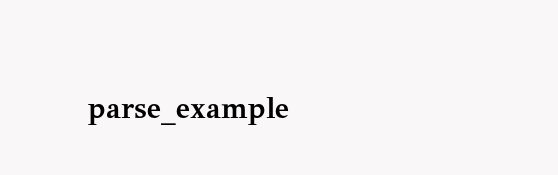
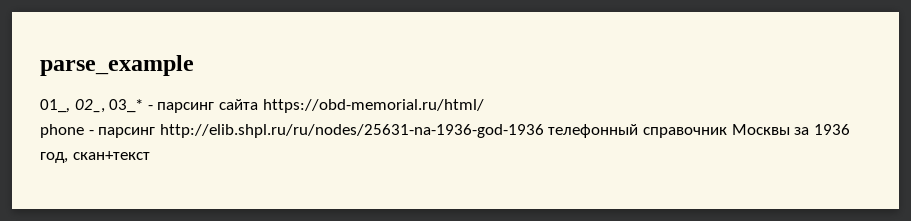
+ 01_, 02_, 03_* - парсинг сайта https://obd-memorial.ru/html/
+ phone - парсинг http://elib.shpl.ru/ru/nodes/25631-na-1936-god-1936 телефонный справочник Москвы за 1936 год, скан+текст

